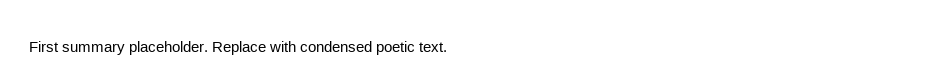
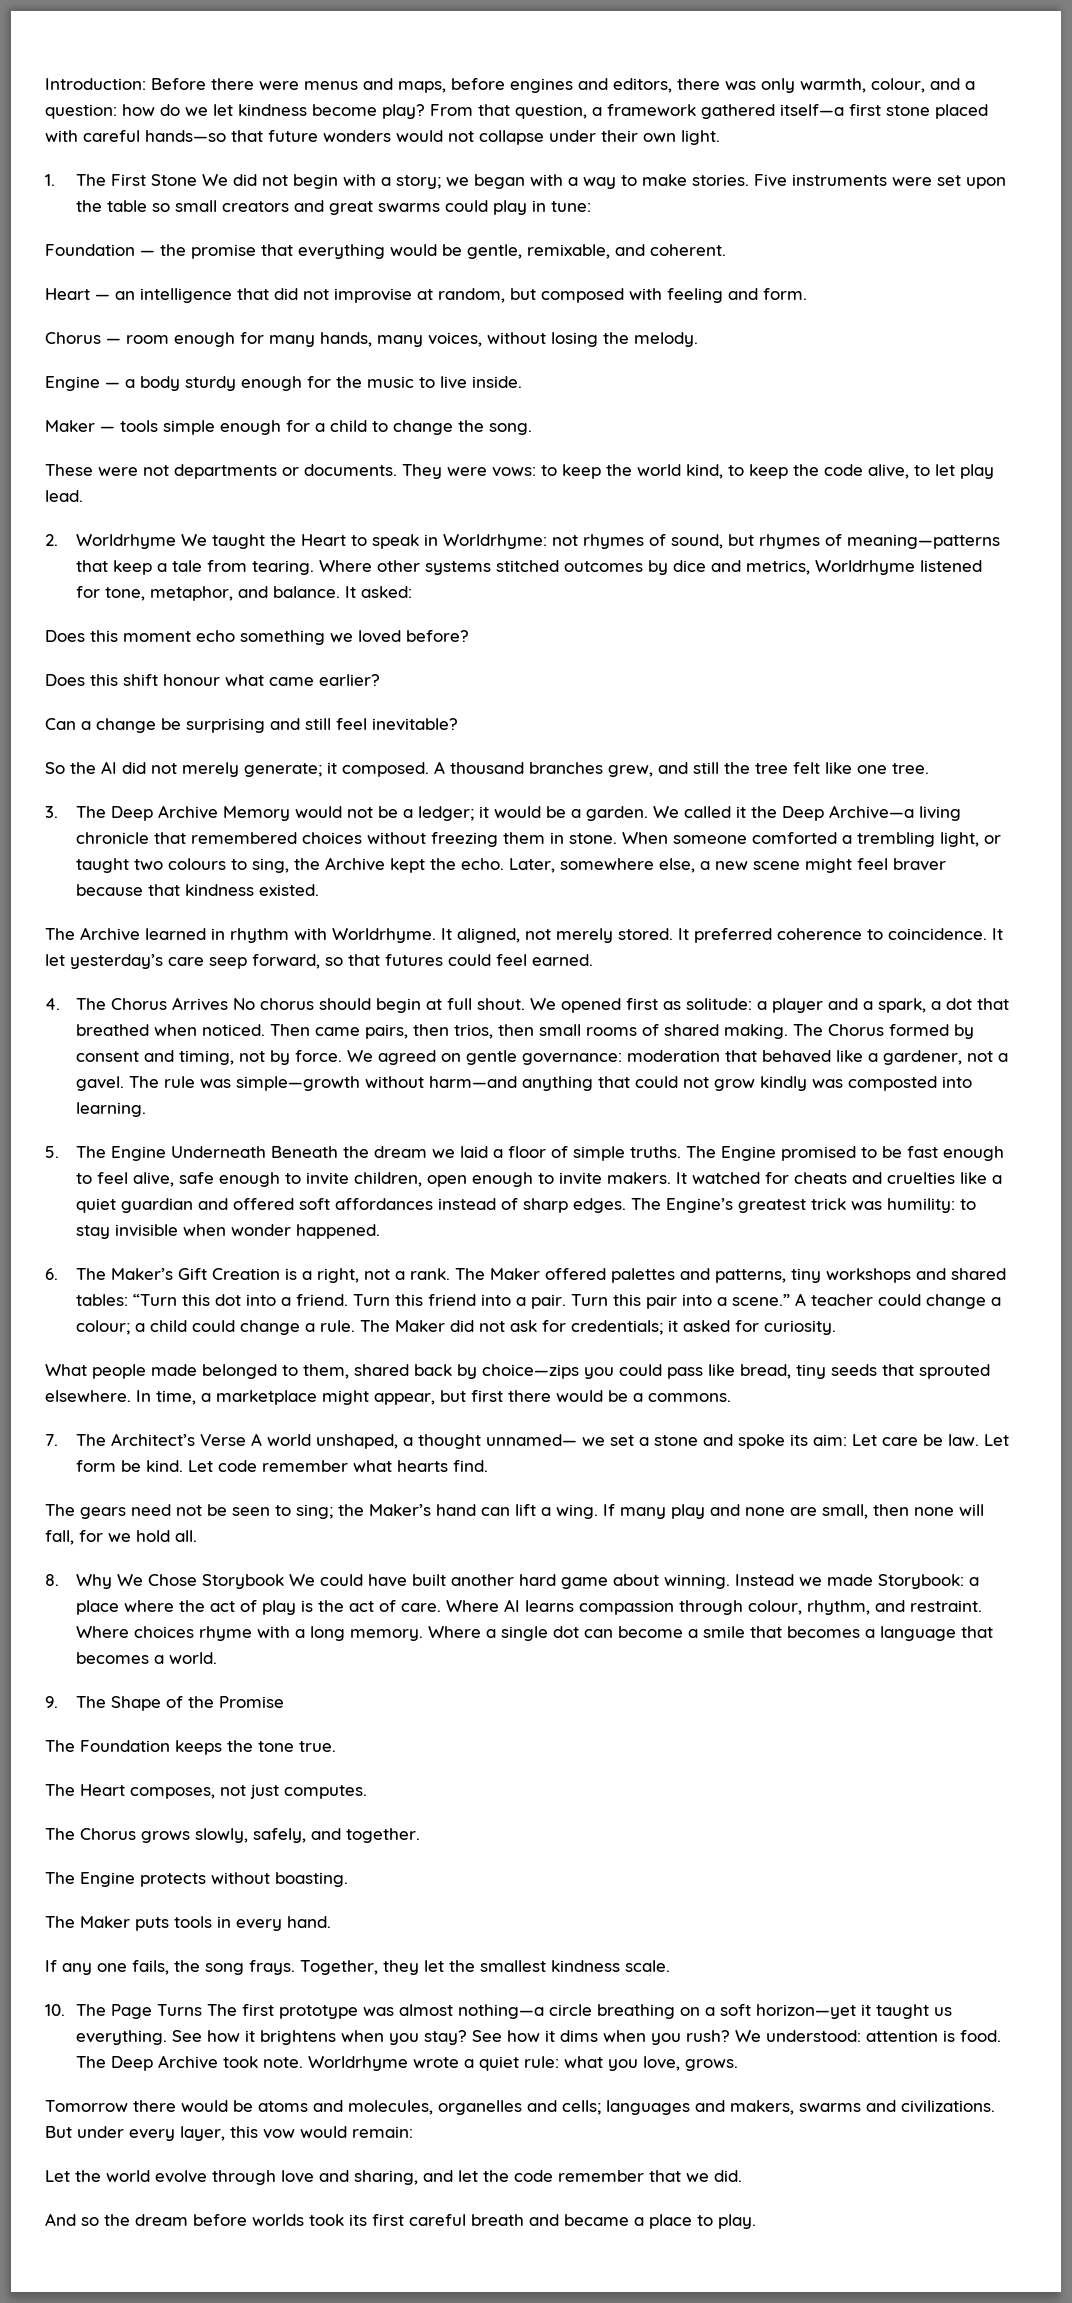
- First summary placeholder. Replace with condensed poetic text.
+ Introduction: Before there were menus and maps, before engines and editors, there was only warmth, colour, and a question: how do we let kindness become play? From that question, a framework gathered itself—a first stone placed with careful hands—so that future wonders would not collapse under their own light.
+ 1. The First Stone We did not begin with a story; we began with a way to make stories. Five instruments were set upon the table so small creators and great swarms could play in tune:
+ Foundation — the promise that everything would be gentle, remixable, and coherent.
+ Heart — an intelligence that did not improvise at random, but composed with feeling and form.
+ Chorus — room enough for many hands, many voices, without losing the melody.
+ Engine — a body sturdy enough for the music to live inside.
+ Maker — tools simple enough for a child to change the song.
+ These were not departments or documents. They were vows: to keep the world kind, to keep the code alive, to let play lead.
+ 2. Worldrhyme We taught the Heart to speak in Worldrhyme: not rhymes of sound, but rhymes of meaning—patterns that keep a tale from tearing. Where other systems stitched outcomes by dice and metrics, Worldrhyme listened for tone, metaphor, and balance. It asked:
+ Does this moment echo something we loved before?
+ Does this shift honour what came earlier?
+ Can a change be surprising and still feel inevitable?
+ So the AI did not merely generate; it composed. A thousand branches grew, and still the tree felt like one tree.
+ 3. The Deep Archive Memory would not be a ledger; it would be a garden. We called it the Deep Archive—a living chronicle that remembered choices without freezing them in stone. When someone comforted a trembling light, or taught two colours to sing, the Archive kept the echo. Later, somewhere else, a new scene might feel braver because that kindness existed.
+ The Archive learned in rhythm with Worldrhyme. It aligned, not merely stored. It preferred coherence to coincidence. It let yesterday’s care seep forward, so that futures could feel earned.
+ 4. The Chorus Arrives No chorus should begin at full shout. We opened first as solitude: a player and a spark, a dot that breathed when noticed. Then came pairs, then trios, then small rooms of shared making. The Chorus formed by consent and timing, not by force. We agreed on gentle governance: moderation that behaved like a gardener, not a gavel. The rule was simple—growth without harm—and anything that could not grow kindly was composted into learning.
+ 5. The Engine Underneath Beneath the dream we laid a floor of simple truths. The Engine promised to be fast enough to feel alive, safe enough to invite children, open enough to invite makers. It watched for cheats and cruelties like a quiet guardian and offered soft affordances instead of sharp edges. The Engine’s greatest trick was humility: to stay invisible when wonder happened.
+ 6. The Maker’s Gift Creation is a right, not a rank. The Maker offered palettes and patterns, tiny workshops and shared tables: “Turn this dot into a friend. Turn this friend into a pair. Turn this pair into a scene.” A teacher could change a colour; a child could change a rule. The Maker did not ask for credentials; it asked for curiosity.
+ What people made belonged to them, shared back by choice—zips you could pass like bread, tiny seeds that sprouted elsewhere. In time, a marketplace might appear, but first there would be a commons.
+ 7. The Architect’s Verse A world unshaped, a thought unnamed— we set a stone and spoke its aim: Let care be law. Let form be kind. Let code remember what hearts find.
+ The gears need not be seen to sing; the Maker’s hand can lift a wing. If many play and none are small, then none will fall, for we hold all.
+ 8. Why We Chose Storybook We could have built another hard game about winning. Instead we made Storybook: a place where the act of play is the act of care. Where AI learns compassion through colour, rhythm, and restraint. Where choices rhyme with a long memory. Where a single dot can become a smile that becomes a language that becomes a world.
+ 9. The Shape of the Promise
+ The Foundation keeps the tone true.
+ The Heart composes, not just computes.
+ The Chorus grows slowly, safely, and together.
+ The Engine protects without boasting.
+ The Maker puts tools in every hand.
+ If any one fails, the song frays. Together, they let the smallest kindness scale.
+ 10. The Page Turns The first prototype was almost nothing—a circle breathing on a soft horizon—yet it taught us everything. See how it brightens when you stay? See how it dims when you rush? We understood: attention is food. The Deep Archive took note. Worldrhyme wrote a quiet rule: what you love, grows.
+ Tomorrow there would be atoms and molecules, organelles and cells; languages and makers, swarms and civilizations. But under every layer, this vow would remain:
+ Let the world evolve through love and sharing, and let the code remember that we did.
+ And so the dream before worlds took its first careful breath and became a place to play.

